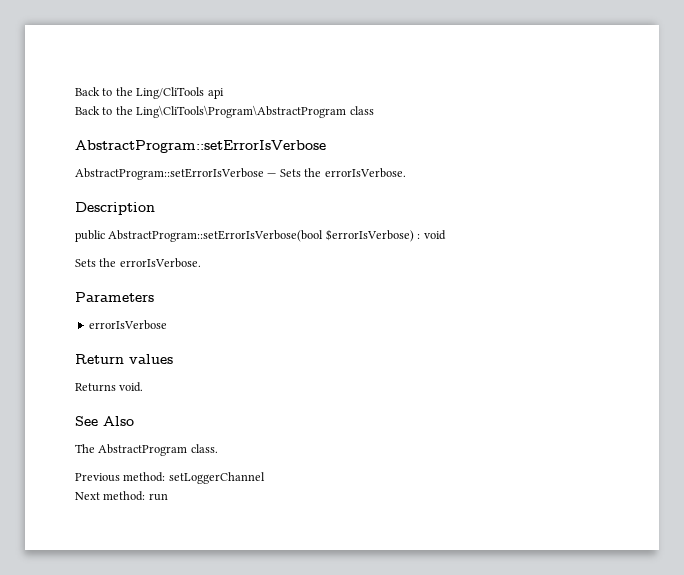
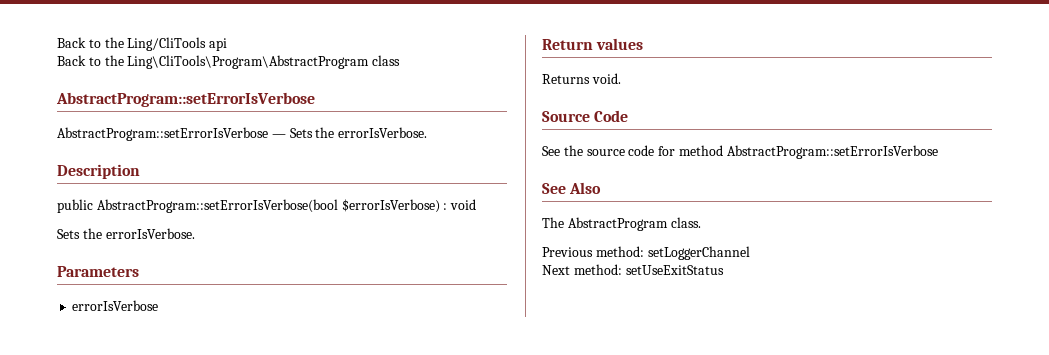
+ Source Code
+ See the source code for method AbstractProgram::setErrorIsVerbose
- Next method: run
+ Next method: setUseExitStatus

